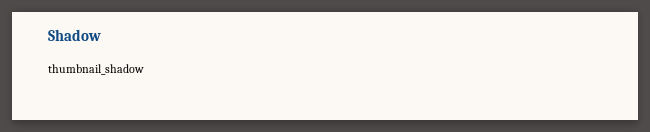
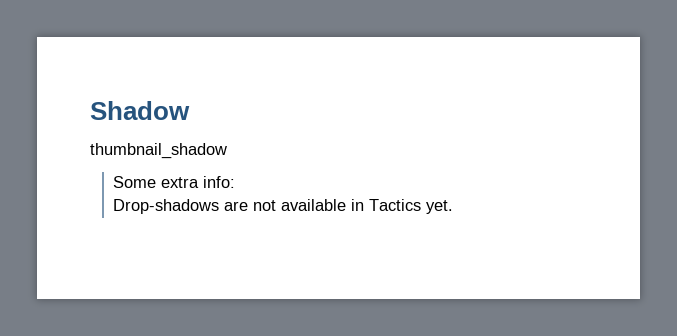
+ Some extra info:
+ Drop-shadows are not available in Tactics yet.

